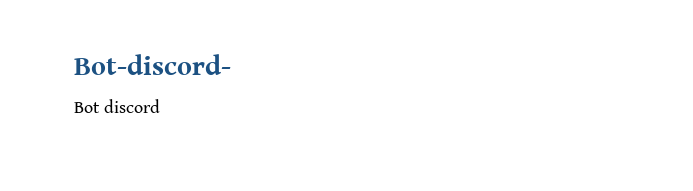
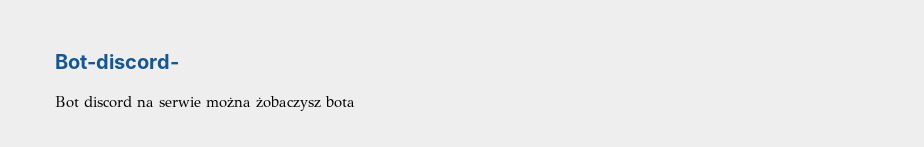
- Bot discord
+ Bot discord na serwie można żobaczysz bota

